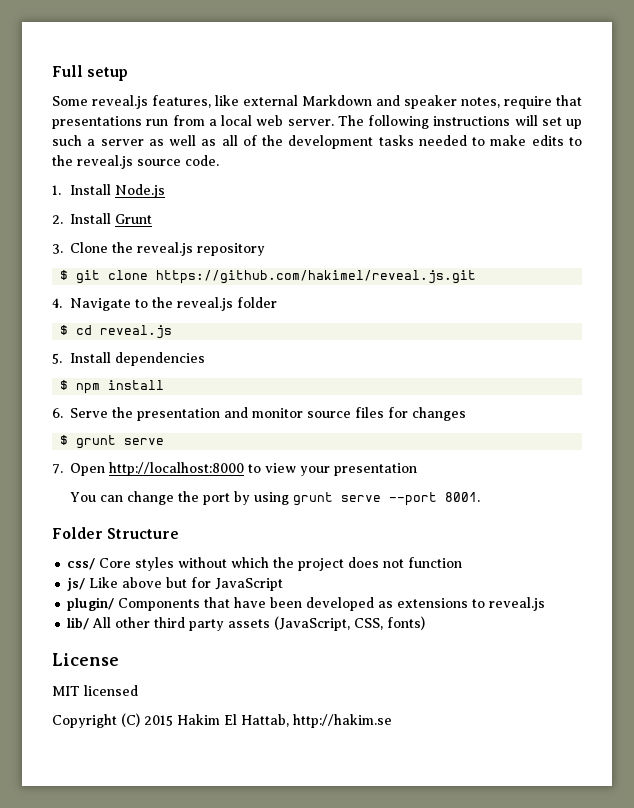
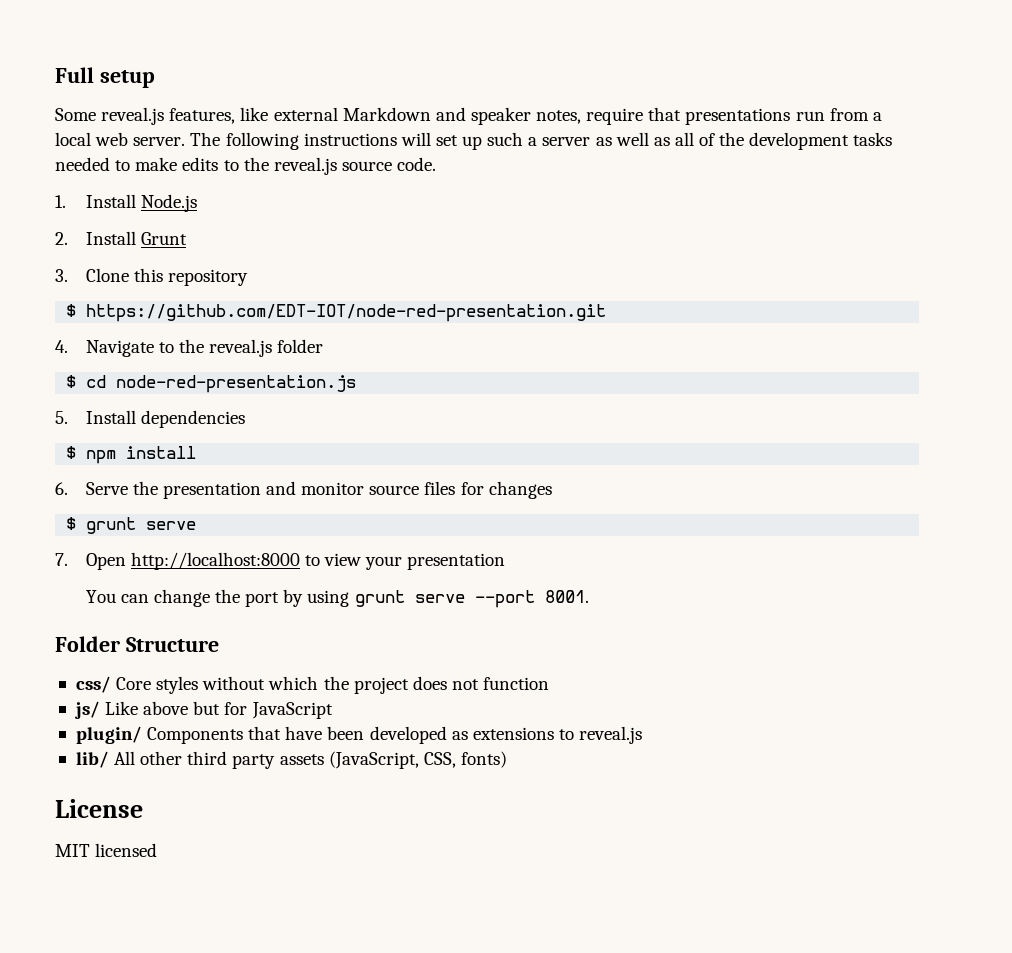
- 3. Clone the reveal.js repository
+ 3. Clone this repository
- $ git clone https://github.com/hakimel/reveal.js.git
+ $ https://github.com/EDT-IOT/node-red-presentation.git
- $ cd reveal.js
+ $ cd node-red-presentation.js
- Copyright (C) 2015 Hakim El Hattab, http://hakim.se

